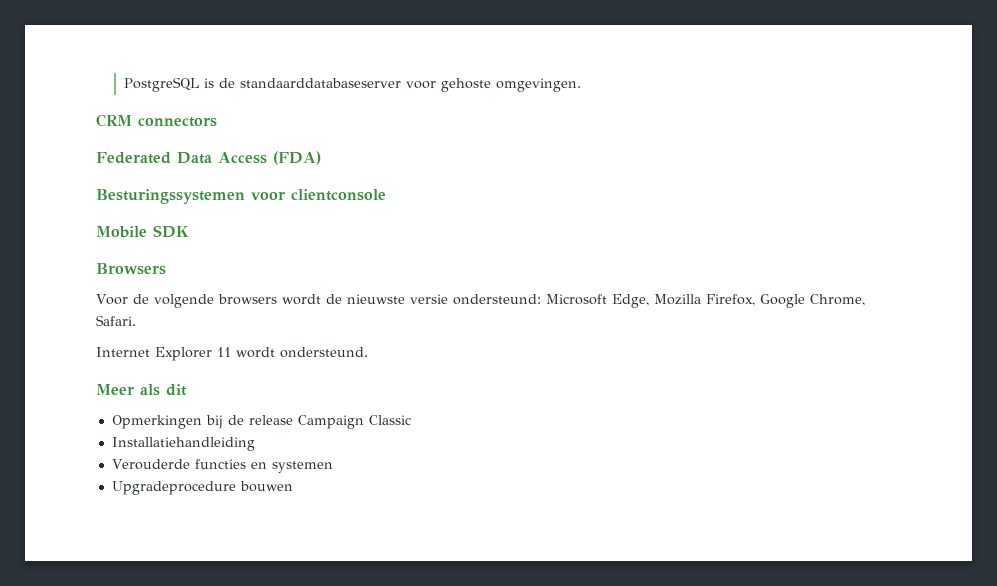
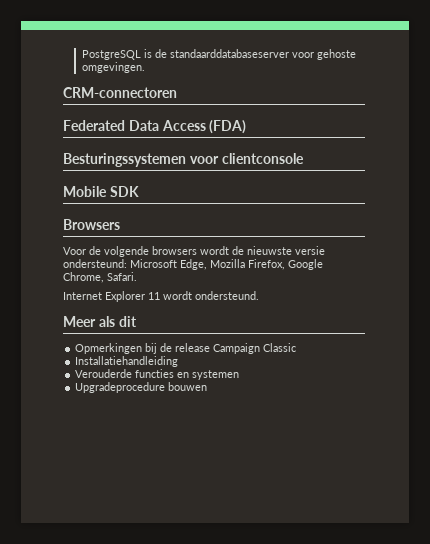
- CRM connectors
+ CRM-connectoren

